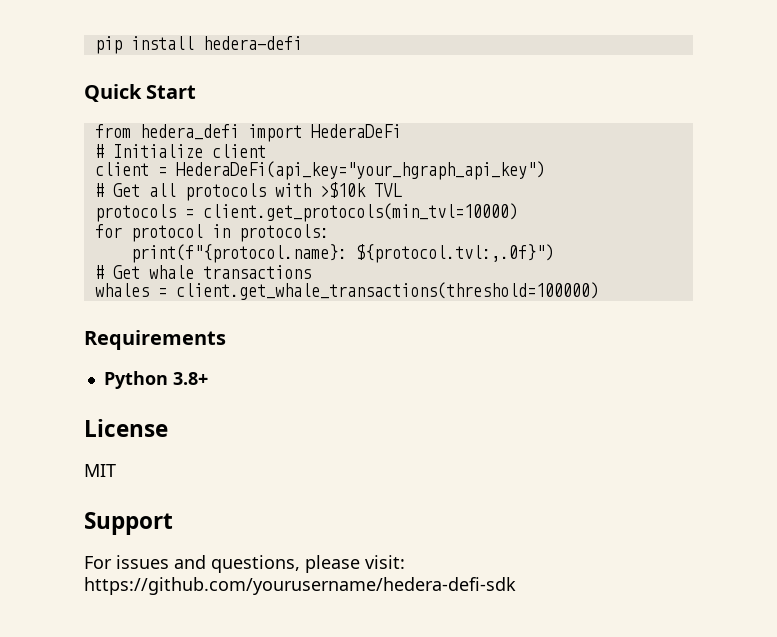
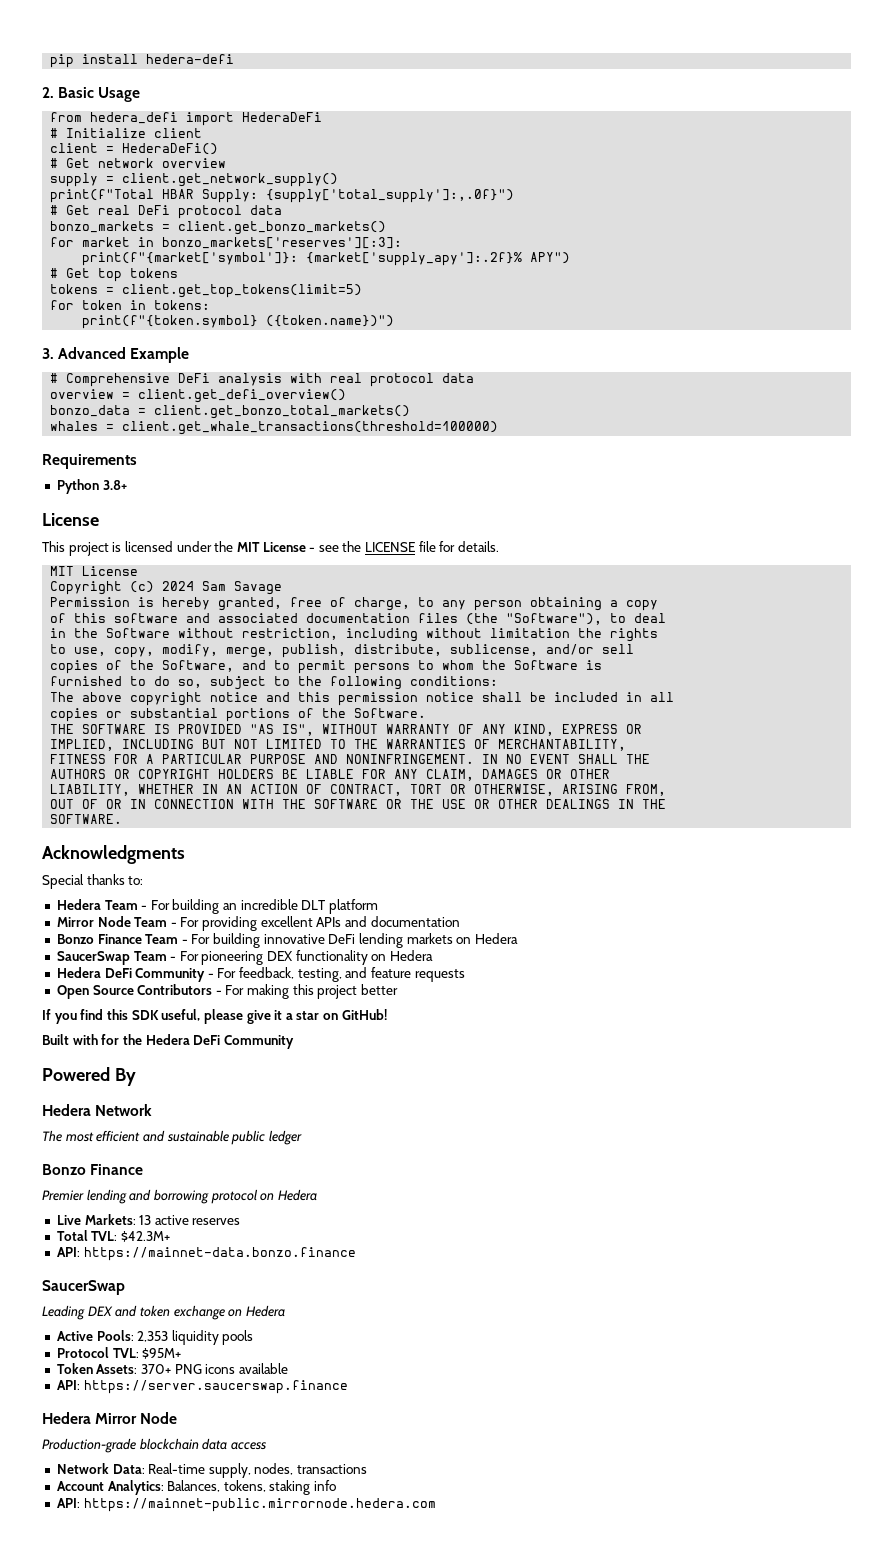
- Quick Start
+ 2. Basic Usage
- client = HederaDeFi(api_key="your_hgraph_api_key")
- # Get all protocols with >$10k TVL
- protocols = client.get_protocols(min_tvl=10000)
- for protocol in protocols:
- print(f"{protocol.name}: ${protocol.tvl:,.0f}")
- # Get whale transactions
+ client = HederaDeFi()
+ # Get network overview
+ supply = client.get_network_supply()
+ print(f"Total HBAR Supply: {supply['total_supply']:,.0f}")
+ # Get real DeFi protocol data
+ bonzo_markets = client.get_bonzo_markets()
+ for market in bonzo_markets['reserves'][:3]:
+ print(f"{market['symbol']}: {market['supply_apy']:.2f}% APY")
+ # Get top tokens
+ tokens = client.get_top_tokens(limit=5)
+ for token in tokens:
+ print(f"{token.symbol} ({token.name})")
+ 3. Advanced Example
+ # Comprehensive DeFi analysis with real protocol data
+ overview = client.get_defi_overview()
+ bonzo_data = client.get_bonzo_total_markets()
- MIT
- Support
- For issues and questions, please visit: https://github.com/yourusername/hedera-defi-sdk
+ This project is licensed under the MIT License - see the LICENSE file for details.
+ MIT License
+ Copyright (c) 2024 Sam Savage
+ Permission is hereby granted, free of charge, to any person obtaining a copy
+ of this software and associated documentation files (the "Software"), to deal
+ in the Software without restriction, including without limitation the rights
+ to use, copy, modify, merge, publish, distribute, sublicense, and/or sell
+ copies of the Software, and to permit persons to whom the Software is
+ furnished to do so, subject to the following conditions:
+ The above copyright notice and this permission notice shall be included in all
+ copies or substantial portions of the Software.
+ THE SOFTWARE IS PROVIDED "AS IS", WITHOUT WARRANTY OF ANY KIND, EXPRESS OR
+ IMPLIED, INCLUDING BUT NOT LIMITED TO THE WARRANTIES OF MERCHANTABILITY,
+ FITNESS FOR A PARTICULAR PURPOSE AND NONINFRINGEMENT. IN NO EVENT SHALL THE
+ AUTHORS OR COPYRIGHT HOLDERS BE LIABLE FOR ANY CLAIM, DAMAGES OR OTHER
+ LIABILITY, WHETHER IN AN ACTION OF CONTRACT, TORT OR OTHERWISE, ARISING FROM,
+ OUT OF OR IN CONNECTION WITH THE SOFTWARE OR THE USE OR OTHER DEALINGS IN THE
+ SOFTWARE.
+ Acknowledgments
+ Special thanks to:
+ Hedera Team - For building an incredible DLT platform
+ Mirror Node Team - For providing excellent APIs and documentation
+ Bonzo Finance Team - For building innovative DeFi lending markets on Hedera
+ SaucerSwap Team - For pioneering DEX functionality on Hedera
+ Hedera DeFi Community - For feedback, testing, and feature requests
+ Open Source Contributors - For making this project better
+ If you find this SDK useful, please give it a star on GitHub!
+ Built with for the Hedera DeFi Community
+ Powered By
+ Hedera Network
+ The most efficient and sustainable public ledger
+ Bonzo Finance
+ Premier lending and borrowing protocol on Hedera
+ Live Markets: 13 active reserves
+ Total TVL: $42.3M+
+ API: https://mainnet-data.bonzo.finance
+ SaucerSwap
+ Leading DEX and token exchange on Hedera
+ Active Pools: 2,353 liquidity pools
+ Protocol TVL: $95M+
+ Token Assets: 370+ PNG icons available
+ API: https://server.saucerswap.finance
+ Hedera Mirror Node
+ Production-grade blockchain data access
+ Network Data: Real-time supply, nodes, transactions
+ Account Analytics: Balances, tokens, staking info
+ API: https://mainnet-public.mirrornode.hedera.com

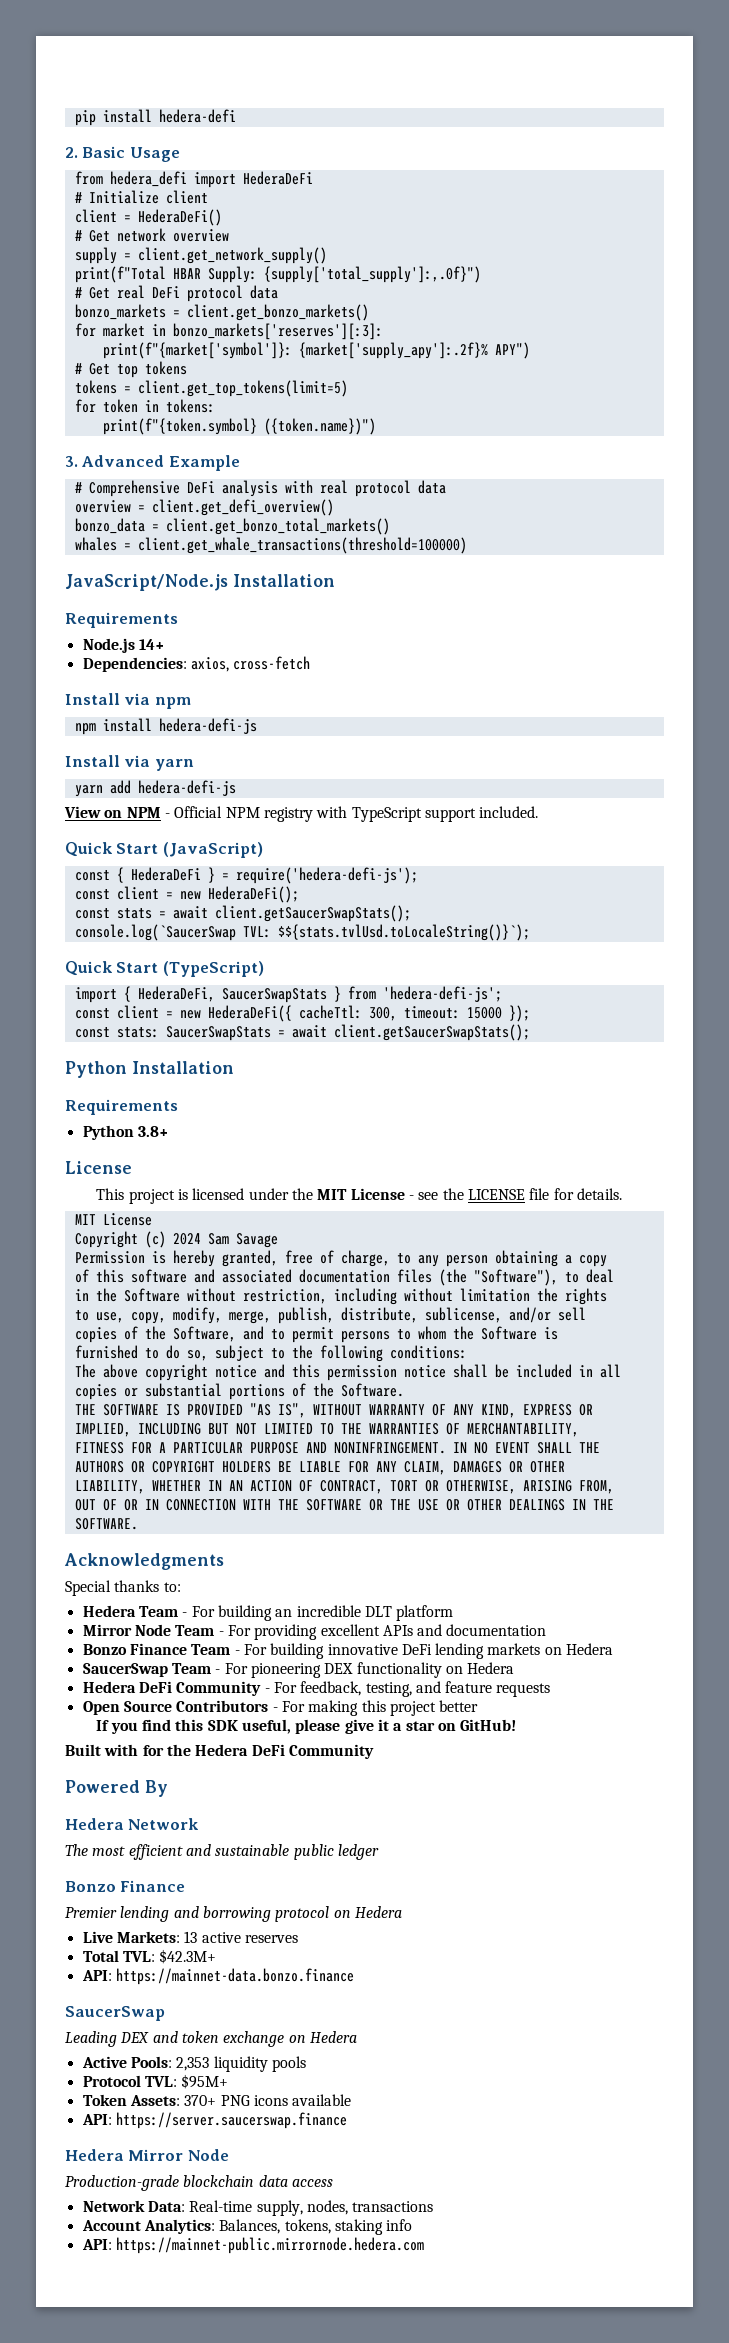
+ JavaScript/Node.js Installation
+ Requirements
+ Node.js 14+
+ Dependencies: axios, cross-fetch
+ Install via npm
+ npm install hedera-defi-js
+ Install via yarn
+ yarn add hedera-defi-js
+ View on NPM - Official NPM registry with TypeScript support included.
+ Quick Start (JavaScript)
+ const { HederaDeFi } = require('hedera-defi-js');
+ const client = new HederaDeFi();
+ const stats = await client.getSaucerSwapStats();
+ console.log(`SaucerSwap TVL: $${stats.tvlUsd.toLocaleString()}`);
+ Quick Start (TypeScript)
+ import { HederaDeFi, SaucerSwapStats } from 'hedera-defi-js';
+ const client = new HederaDeFi({ cacheTtl: 300, timeout: 15000 });
+ const stats: SaucerSwapStats = await client.getSaucerSwapStats();
+ Python Installation

